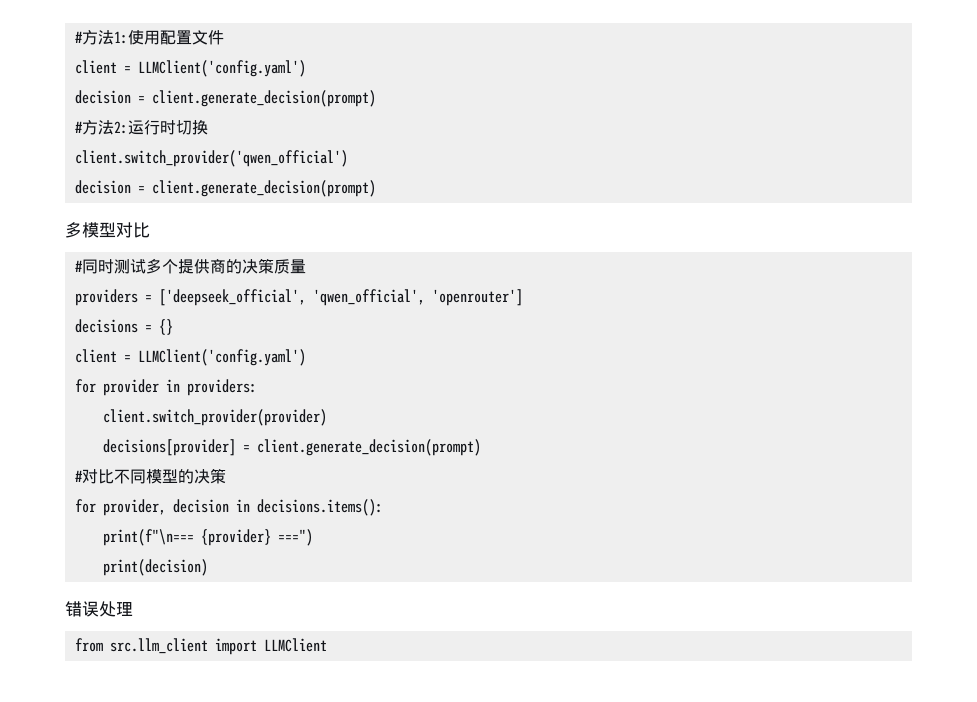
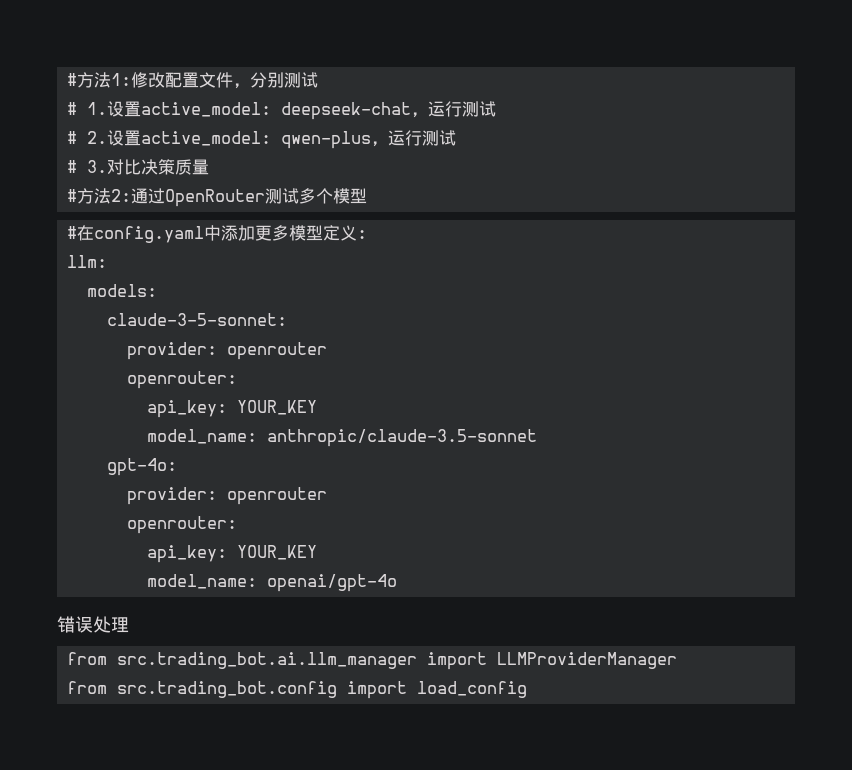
- #方法1:使用配置文件
- client = LLMClient('config.yaml')
- decision = client.generate_decision(prompt)
- #方法2:运行时切换
- client.switch_provider('qwen_official')
- decision = client.generate_decision(prompt)
- 多模型对比
- #同时测试多个提供商的决策质量
- providers = ['deepseek_official', 'qwen_official', 'openrouter']
- decisions = {}
- client = LLMClient('config.yaml')
- for provider in providers:
- client.switch_provider(provider)
- decisions[provider] = client.generate_decision(prompt)
- #对比不同模型的决策
- for provider, decision in decisions.items():
- print(f"\n=== {provider} ===")
- print(decision)
+ #方法1:修改配置文件，分别测试
+ # 1.设置active_model: deepseek-chat，运行测试
+ # 2.设置active_model: qwen-plus，运行测试
+ # 3.对比决策质量
+ #方法2:通过OpenRouter测试多个模型
+ #在config.yaml中添加更多模型定义:
+ llm:
+ models:
+ claude-3-5-sonnet:
+ provider: openrouter
+ openrouter:
+ api_key: YOUR_KEY
+ model_name: anthropic/claude-3.5-sonnet
+ gpt-4o:
+ provider: openrouter
+ openrouter:
+ api_key: YOUR_KEY
+ model_name: openai/gpt-4o
  错误处理
- from src.llm_client import LLMClient
+ from src.trading_bot.ai.llm_manager import LLMProviderManager
+ from src.trading_bot.config import load_config

